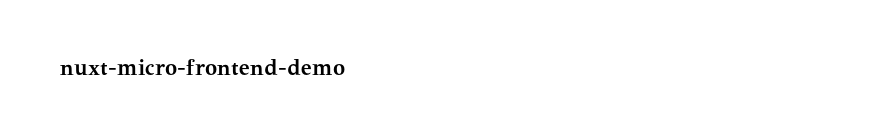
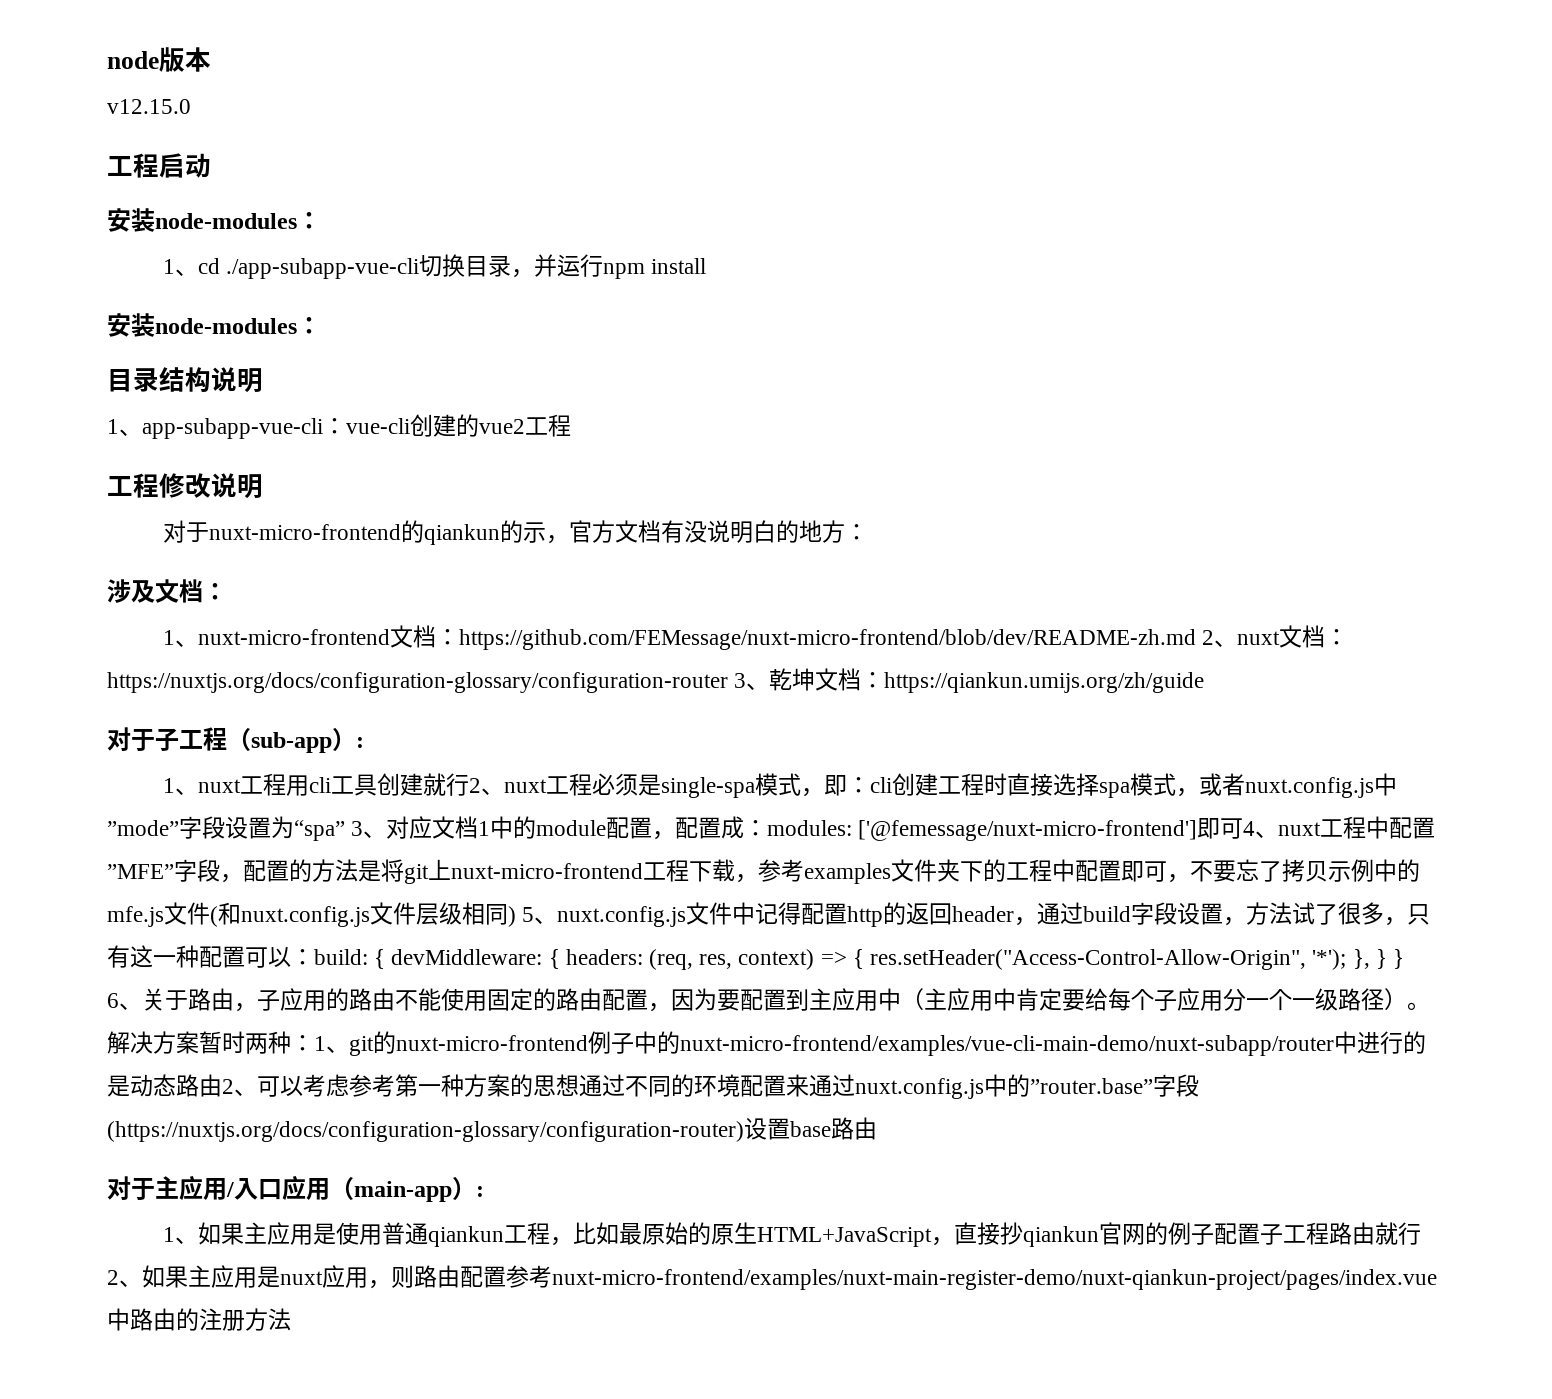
- nuxt-micro-frontend-demo
+ node版本
+ v12.15.0
+ 工程启动
+ 安装node-modules：
+ 1、cd ./app-subapp-vue-cli切换目录，并运行npm install
+ 安装node-modules：
+ 目录结构说明
+ 1、app-subapp-vue-cli：vue-cli创建的vue2工程
+ 工程修改说明
+ 对于nuxt-micro-frontend的qiankun的示，官方文档有没说明白的地方：
+ 涉及文档：
+ 1、nuxt-micro-frontend文档：https://github.com/FEMessage/nuxt-micro-frontend/blob/dev/README-zh.md 2、nuxt文档：https://nuxtjs.org/docs/configuration-glossary/configuration-router 3、乾坤文档：https://qiankun.umijs.org/zh/guide
+ 对于子工程（sub-app）:
+ 1、nuxt工程用cli工具创建就行2、nuxt工程必须是single-spa模式，即：cli创建工程时直接选择spa模式，或者nuxt.config.js中”mode”字段设置为“spa” 3、对应文档1中的module配置，配置成：modules: ['@femessage/nuxt-micro-frontend']即可4、nuxt工程中配置”MFE”字段，配置的方法是将git上nuxt-micro-frontend工程下载，参考examples文件夹下的工程中配置即可，不要忘了拷贝示例中的mfe.js文件(和nuxt.config.js文件层级相同) 5、nuxt.config.js文件中记得配置http的返回header，通过build字段设置，方法试了很多，只有这一种配置可以：build: { devMiddleware: { headers: (req, res, context) => { res.setHeader("Access-Control-Allow-Origin", '*'); }, } } 6、关于路由，子应用的路由不能使用固定的路由配置，因为要配置到主应用中（主应用中肯定要给每个子应用分一个一级路径）。解决方案暂时两种：1、git的nuxt-micro-frontend例子中的nuxt-micro-frontend/examples/vue-cli-main-demo/nuxt-subapp/router中进行的是动态路由2、可以考虑参考第一种方案的思想通过不同的环境配置来通过nuxt.config.js中的”router.base”字段(https://nuxtjs.org/docs/configuration-glossary/configuration-router)设置base路由
+ 对于主应用/入口应用（main-app）:
+ 1、如果主应用是使用普通qiankun工程，比如最原始的原生HTML+JavaScript，直接抄qiankun官网的例子配置子工程路由就行2、如果主应用是nuxt应用，则路由配置参考nuxt-micro-frontend/examples/nuxt-main-register-demo/nuxt-qiankun-project/pages/index.vue中路由的注册方法

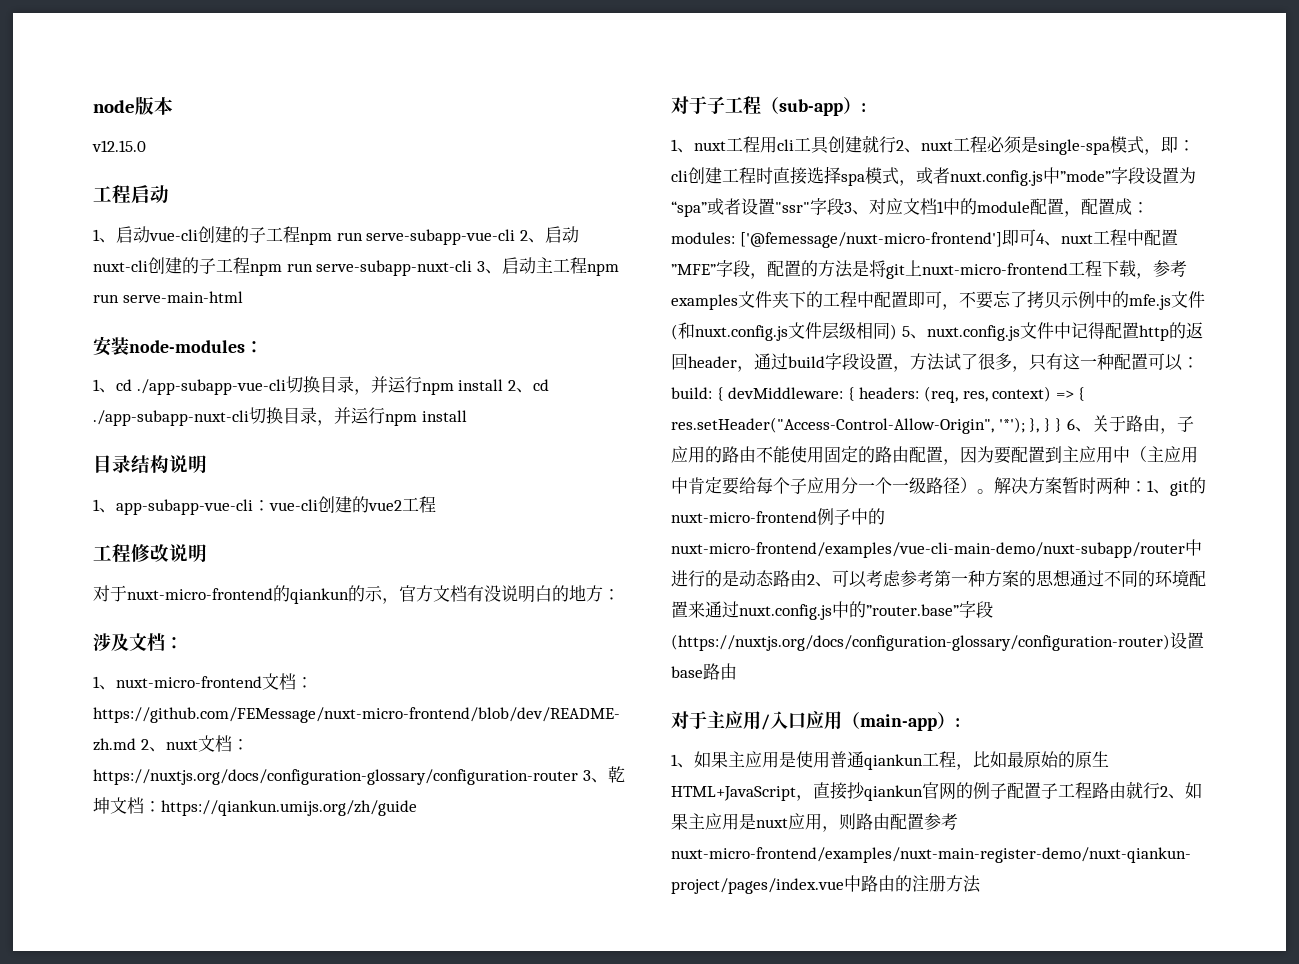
+ 1、启动vue-cli创建的子工程npm run serve-subapp-vue-cli 2、启动nuxt-cli创建的子工程npm run serve-subapp-nuxt-cli 3、启动主工程npm run serve-main-html
- 1、cd ./app-subapp-vue-cli切换目录，并运行npm install
- 安装node-modules：
+ 1、cd ./app-subapp-vue-cli切换目录，并运行npm install 2、cd ./app-subapp-nuxt-cli切换目录，并运行npm install
- cli创建工程时直接选择spa模式，或者nuxt.config.js中”mode”字段设置为“spa” 3、对应文档1中的module配置，配置成：
+ cli创建工程时直接选择spa模式，或者nuxt.config.js中”mode”字段设置为“spa”或者设置"ssr"字段3、对应文档1中的module配置，配置成：

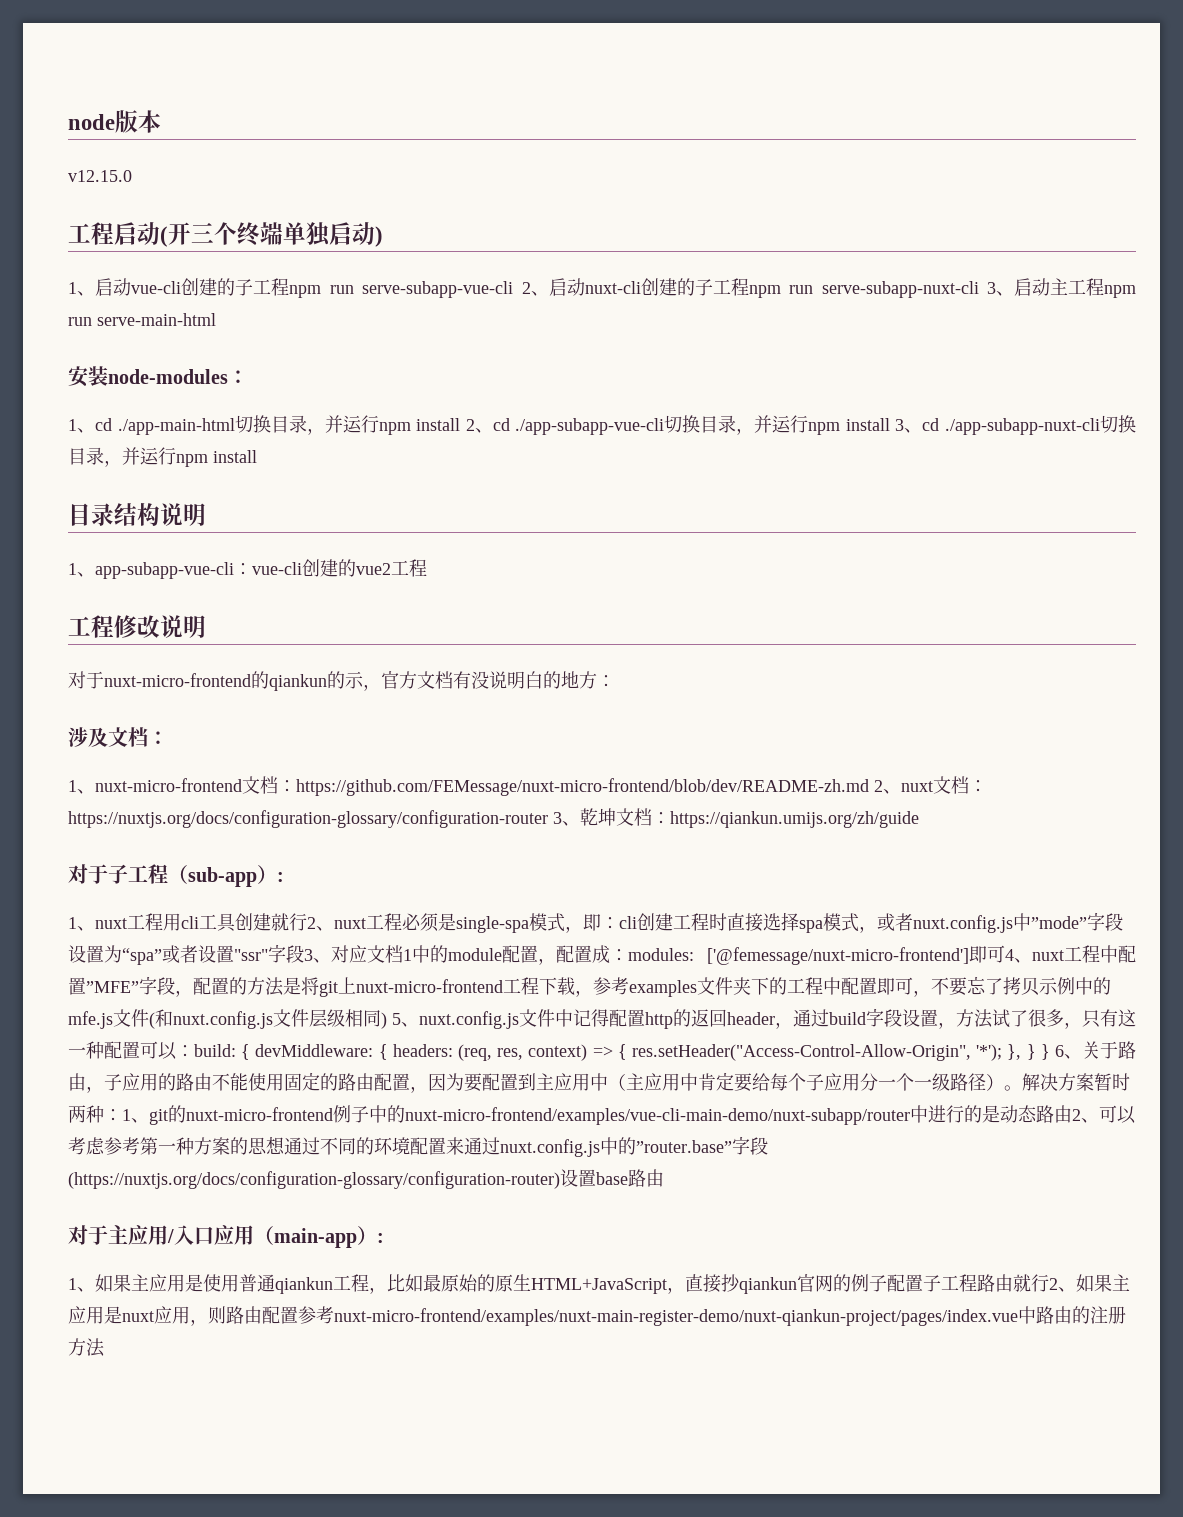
- 工程启动
+ 工程启动(开三个终端单独启动)
- 1、cd ./app-subapp-vue-cli切换目录，并运行npm install 2、cd ./app-subapp-nuxt-cli切换目录，并运行npm install
+ 1、cd ./app-main-html切换目录，并运行npm install 2、cd ./app-subapp-vue-cli切换目录，并运行npm install 3、cd ./app-subapp-nuxt-cli切换目录，并运行npm install

